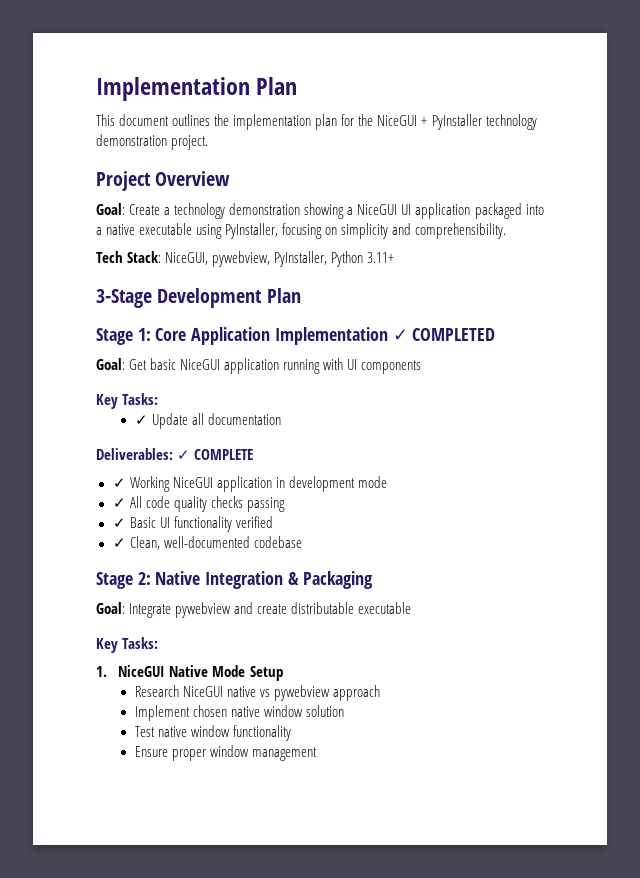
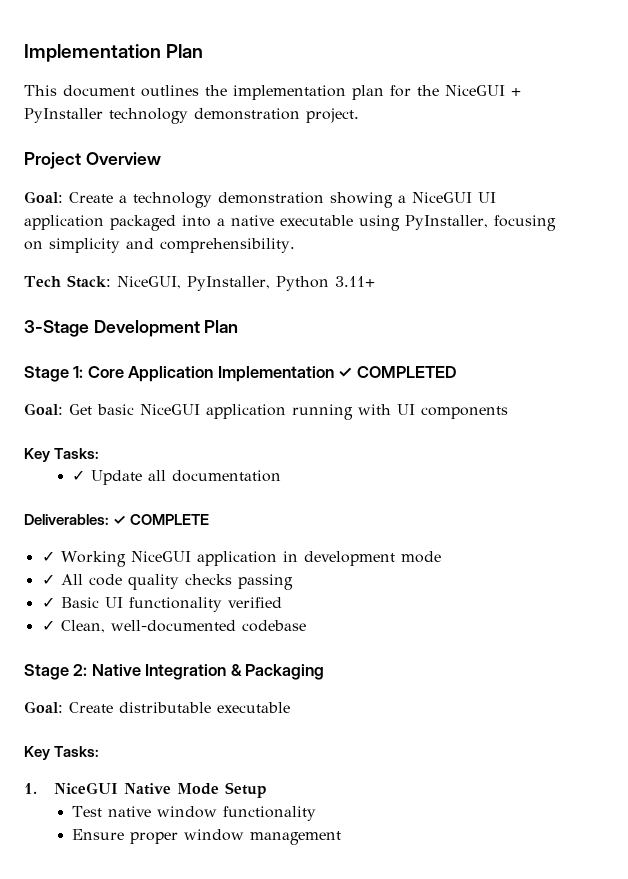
- Tech Stack: NiceGUI, pywebview, PyInstaller, Python 3.11+
+ Tech Stack: NiceGUI, PyInstaller, Python 3.11+
- Goal: Integrate pywebview and create distributable executable
+ Goal: Create distributable executable
- Research NiceGUI native vs pywebview approach
- Implement chosen native window solution

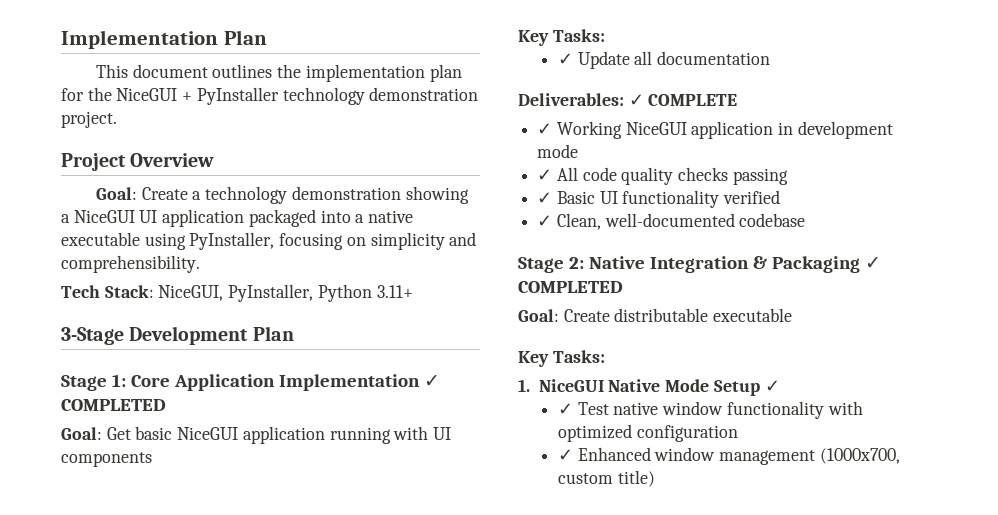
- Stage 2: Native Integration & Packaging
+ Stage 2: Native Integration & Packaging ✓ COMPLETED
- 1. NiceGUI Native Mode Setup
- Test native window functionality
- Ensure proper window management
+ 1. NiceGUI Native Mode Setup ✓
+ ✓ Test native window functionality with optimized configuration
+ ✓ Enhanced window management (1000x700, custom title)

